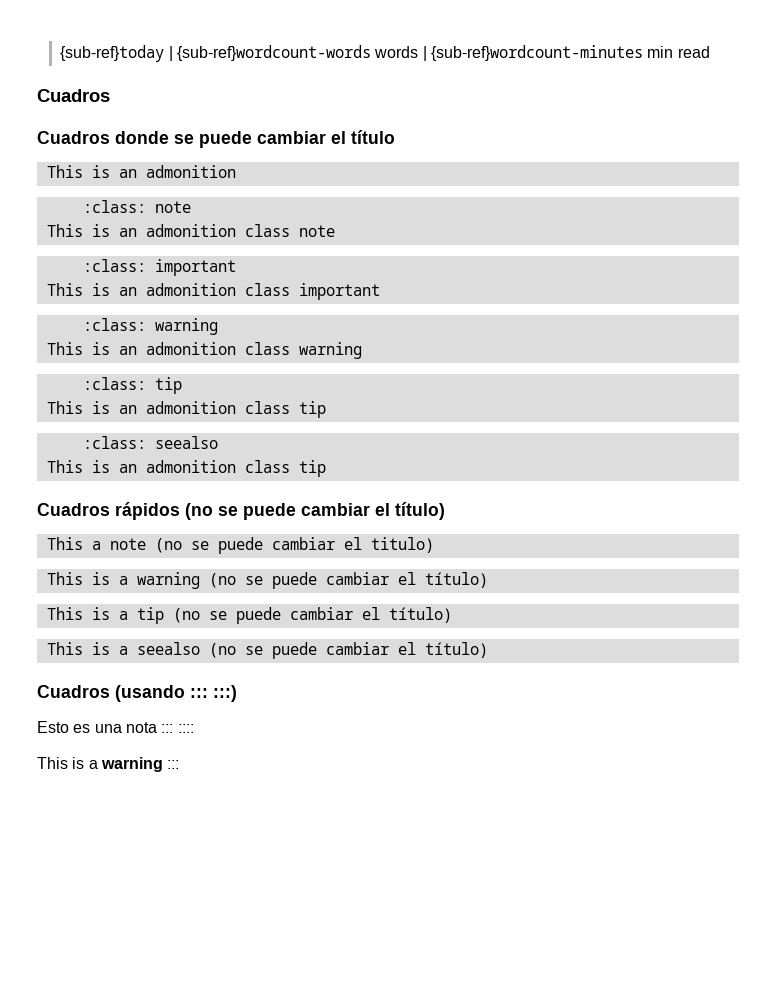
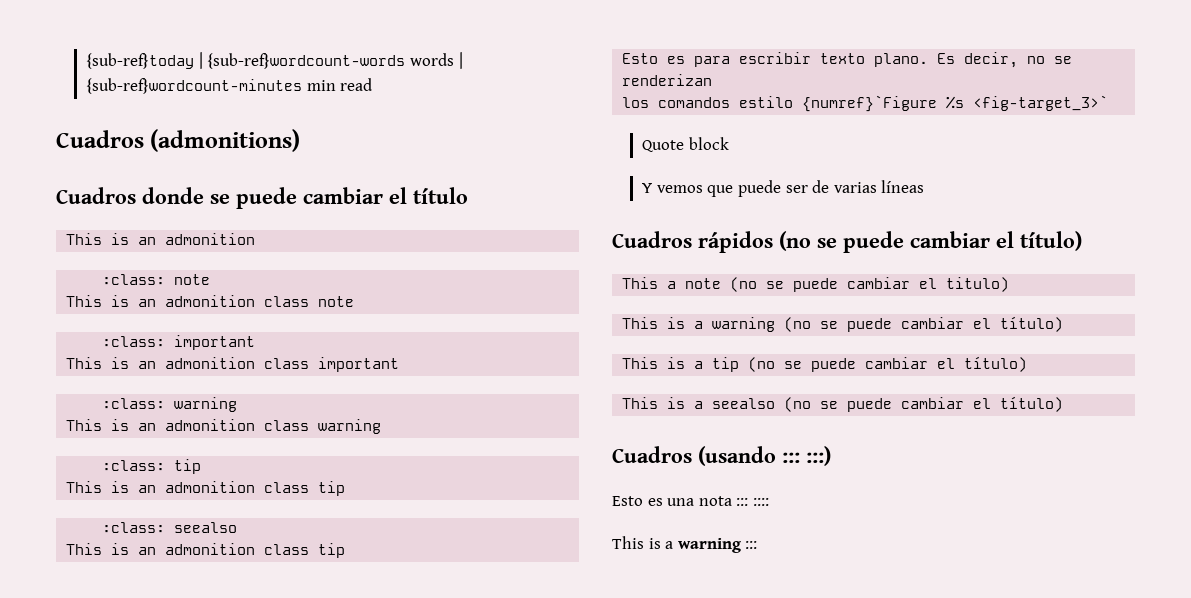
  {sub-ref}today | {sub-ref}wordcount-words words | {sub-ref}wordcount-minutes min read
- Cuadros
+ Cuadros (admonitions)
+ Esto es para escribir texto plano. Es decir, no se renderizan
+ los comandos estilo {numref}`Figure %s <fig-target_3>`
+ Quote block
+ Y vemos que puede ser de varias líneas

